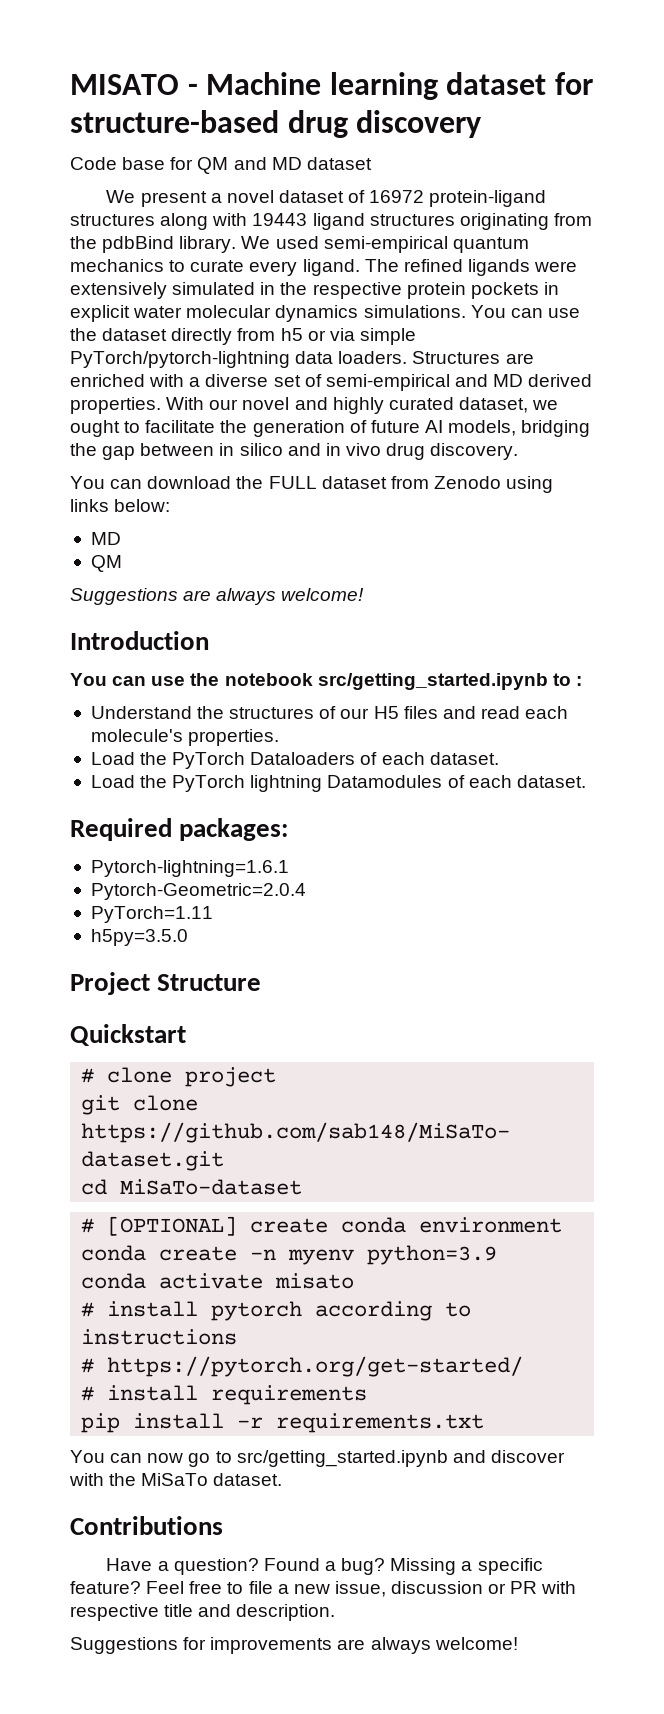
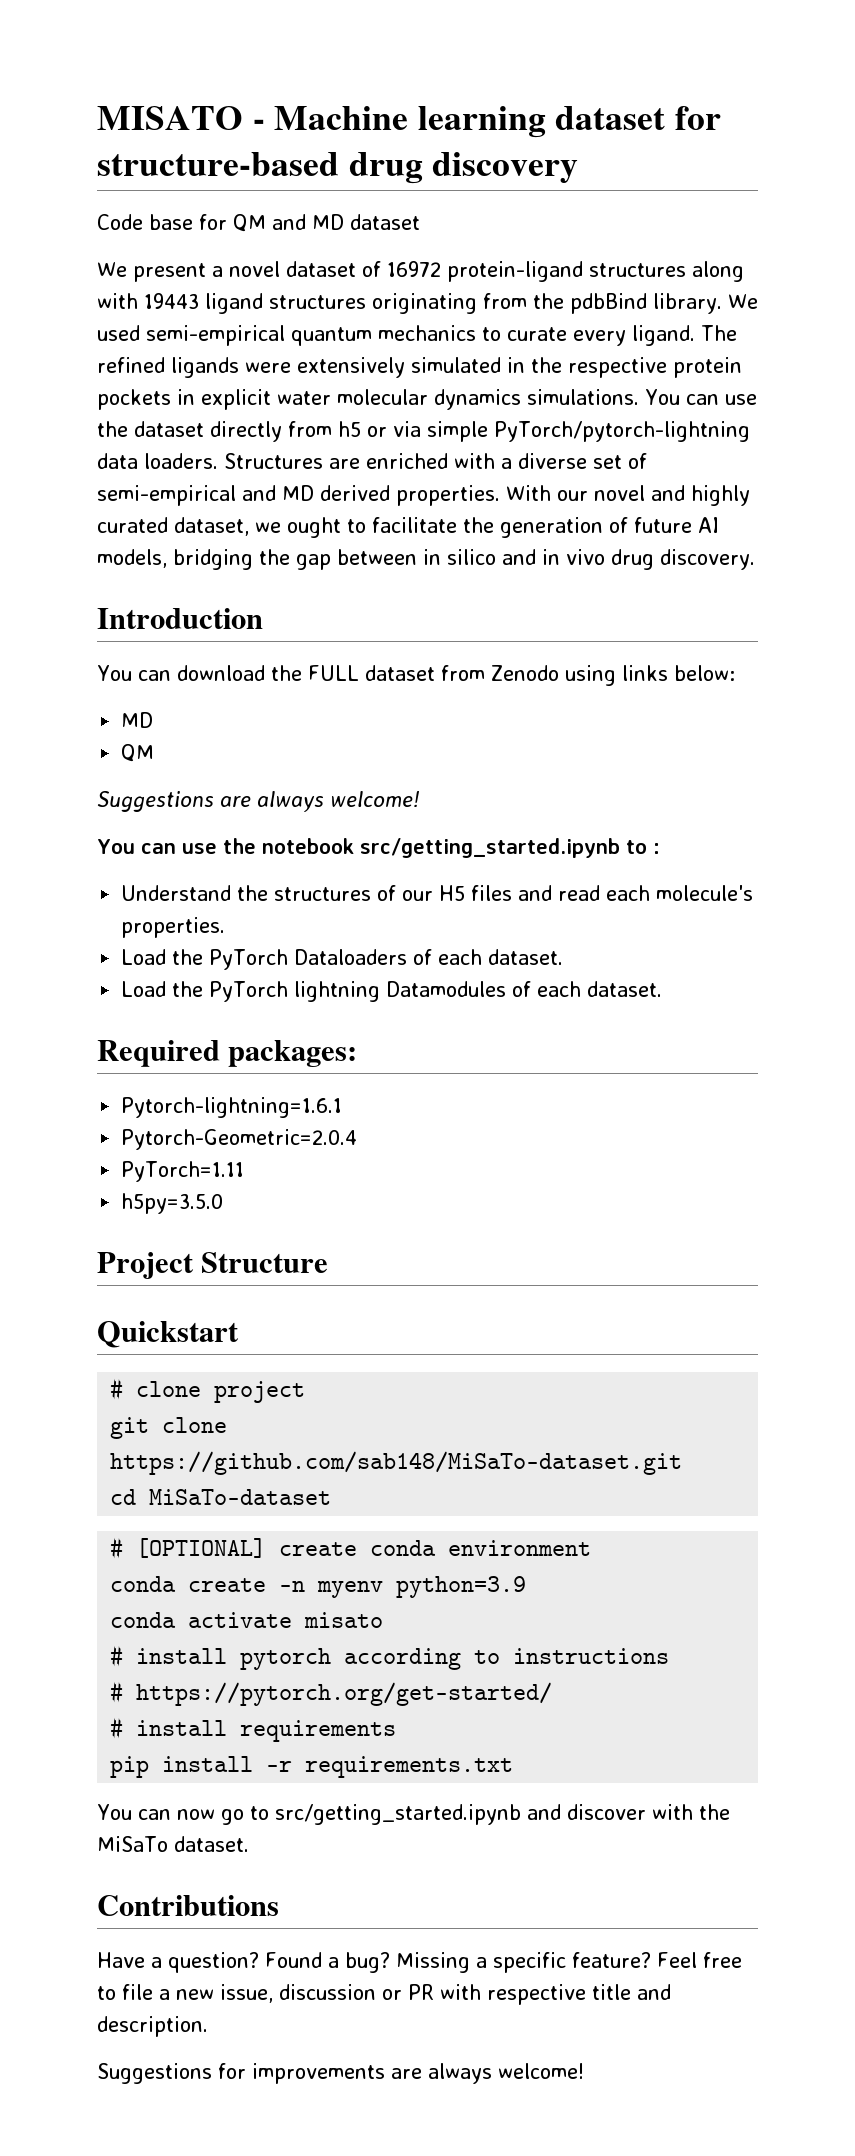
+ Introduction
- Introduction

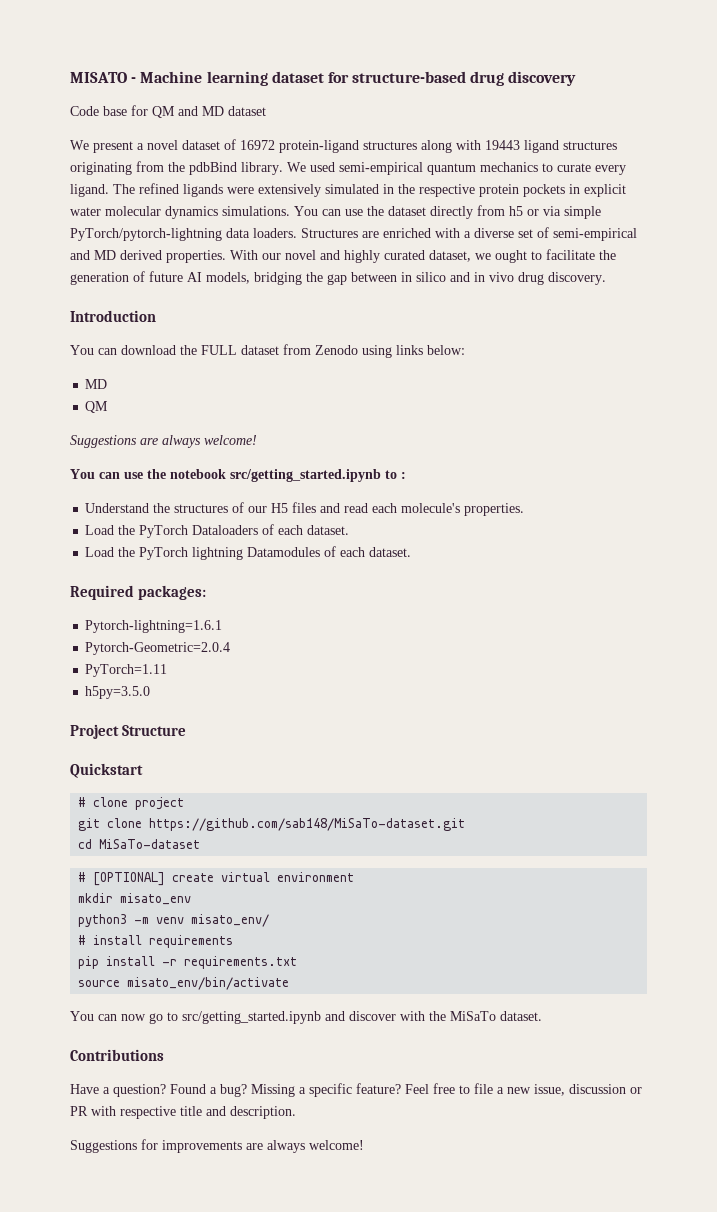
- # [OPTIONAL] create conda environment
+ # [OPTIONAL] create virtual environment
- conda create -n myenv python=3.9
- conda activate misato
- # install pytorch according to instructions
- # https://pytorch.org/get-started/
+ mkdir misato_env
+ python3 -m venv misato_env/
+ source misato_env/bin/activate

